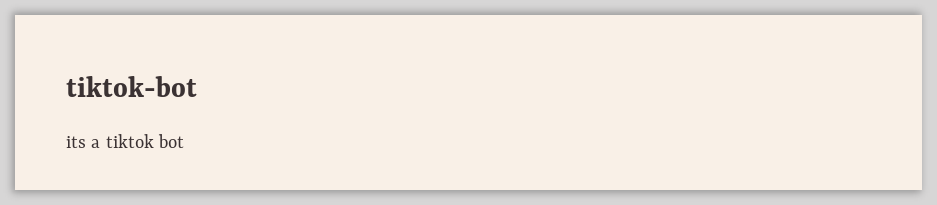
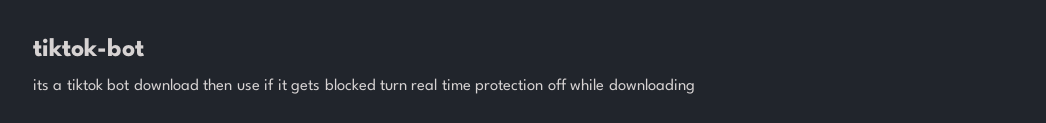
- its a tiktok bot
+ its a tiktok bot download then use if it gets blocked turn real time protection off while downloading

